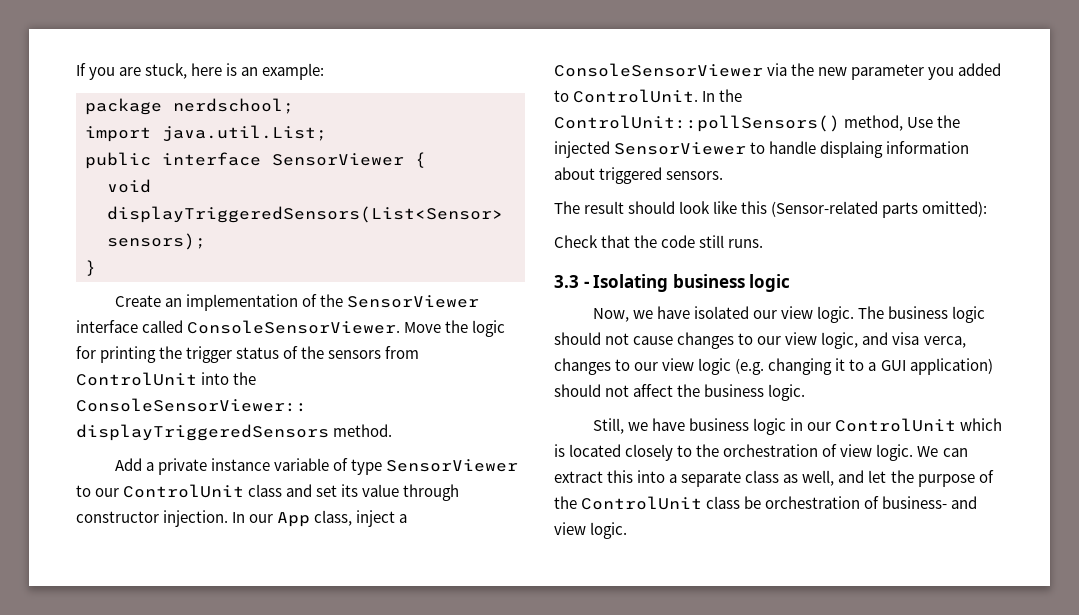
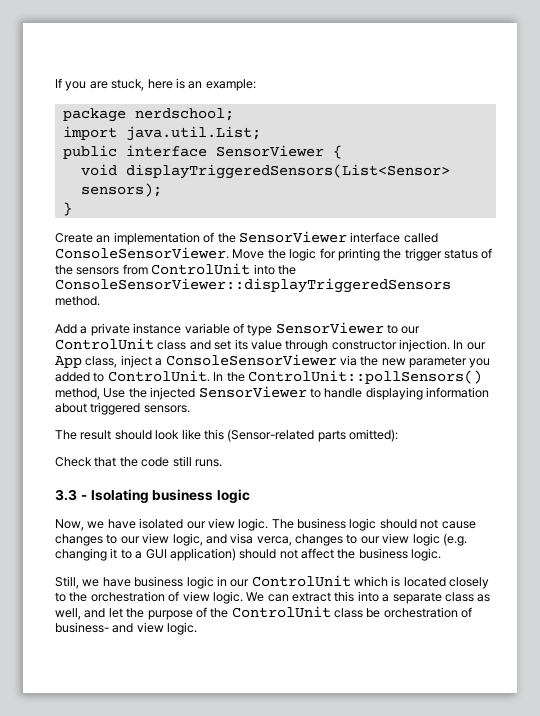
- In the ControlUnit::pollSensors() method, Use the injected SensorViewer to handle displaing information about triggered sensors.
+ In the ControlUnit::pollSensors() method, Use the injected SensorViewer to handle displaying information about triggered sensors.

